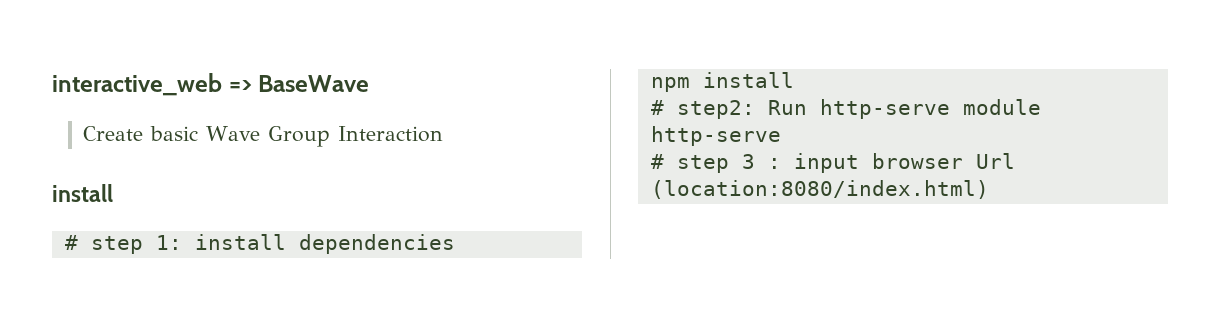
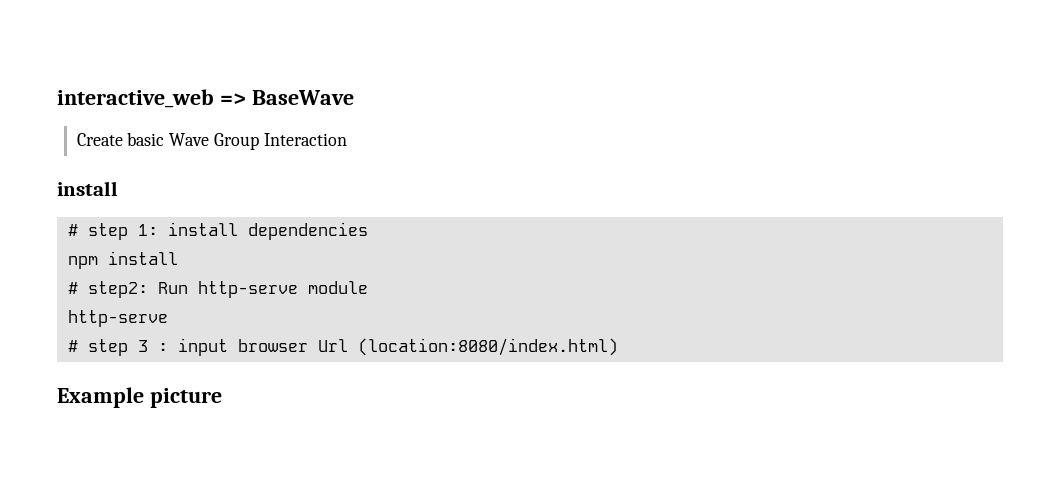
+ Example picture

